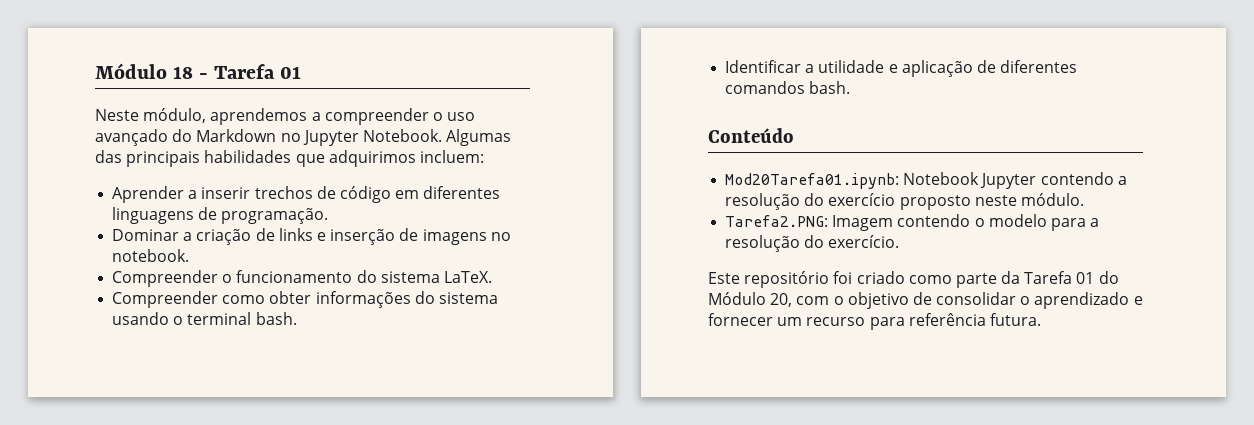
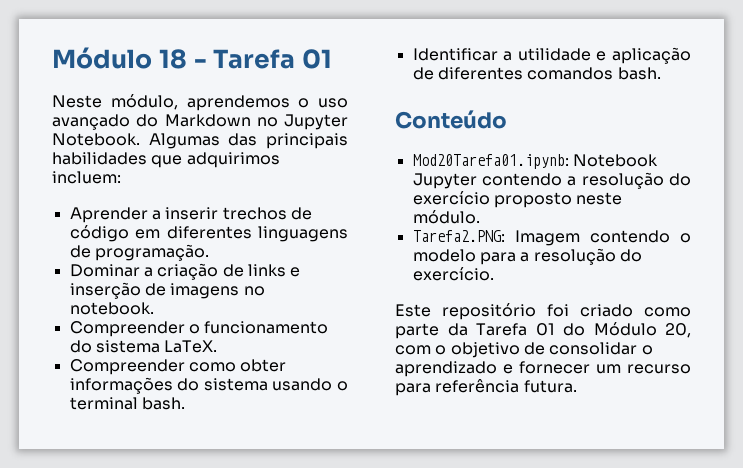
- Neste módulo, aprendemos a compreender o uso avançado do Markdown no Jupyter Notebook.
+ Neste módulo, aprendemos o uso avançado do Markdown no Jupyter Notebook.

